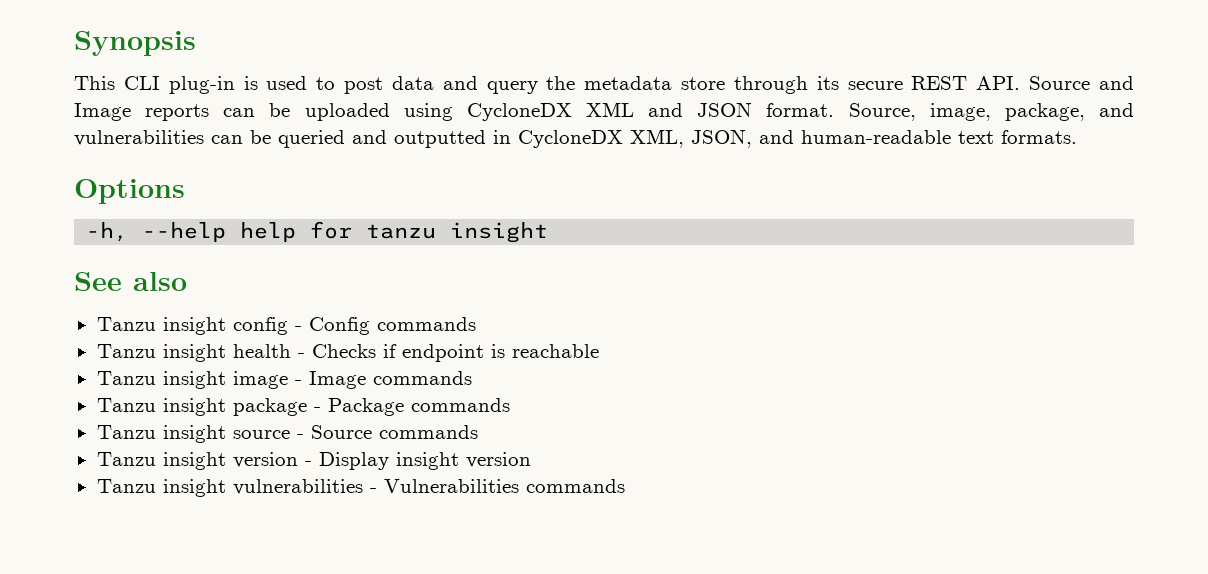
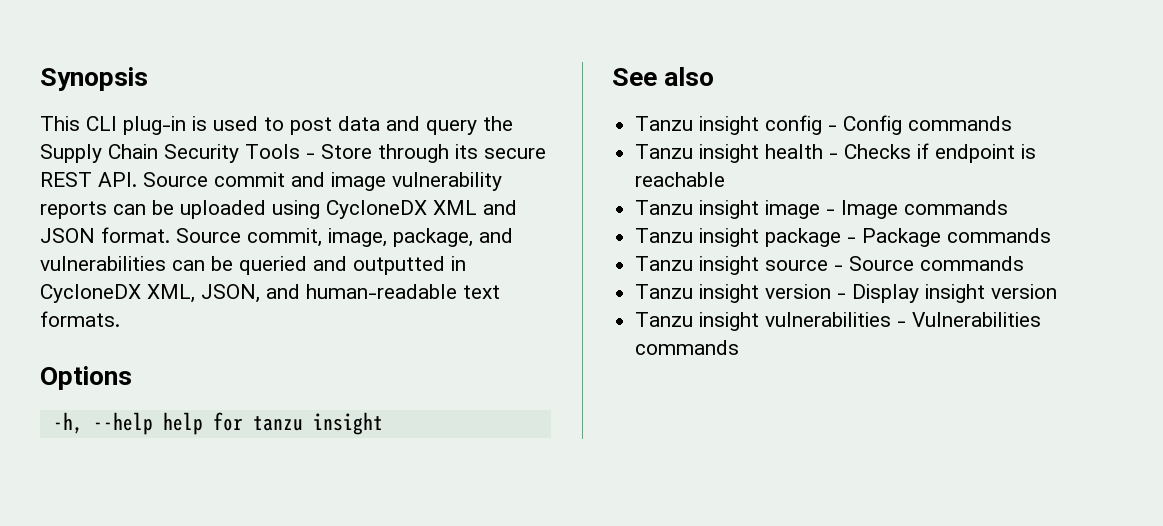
- This CLI plug-in is used to post data and query the metadata store through its secure REST API. Source and Image reports can be uploaded using CycloneDX XML and JSON format.
+ This CLI plug-in is used to post data and query the Supply Chain Security Tools - Store through its secure REST API. Source commit and image vulnerability reports can be uploaded using CycloneDX XML and JSON format.
- Source, image, package, and vulnerabilities can be queried and outputted in CycloneDX XML, JSON, and human-readable text formats.
+ Source commit, image, package, and vulnerabilities can be queried and outputted in CycloneDX XML, JSON, and human-readable text formats.

